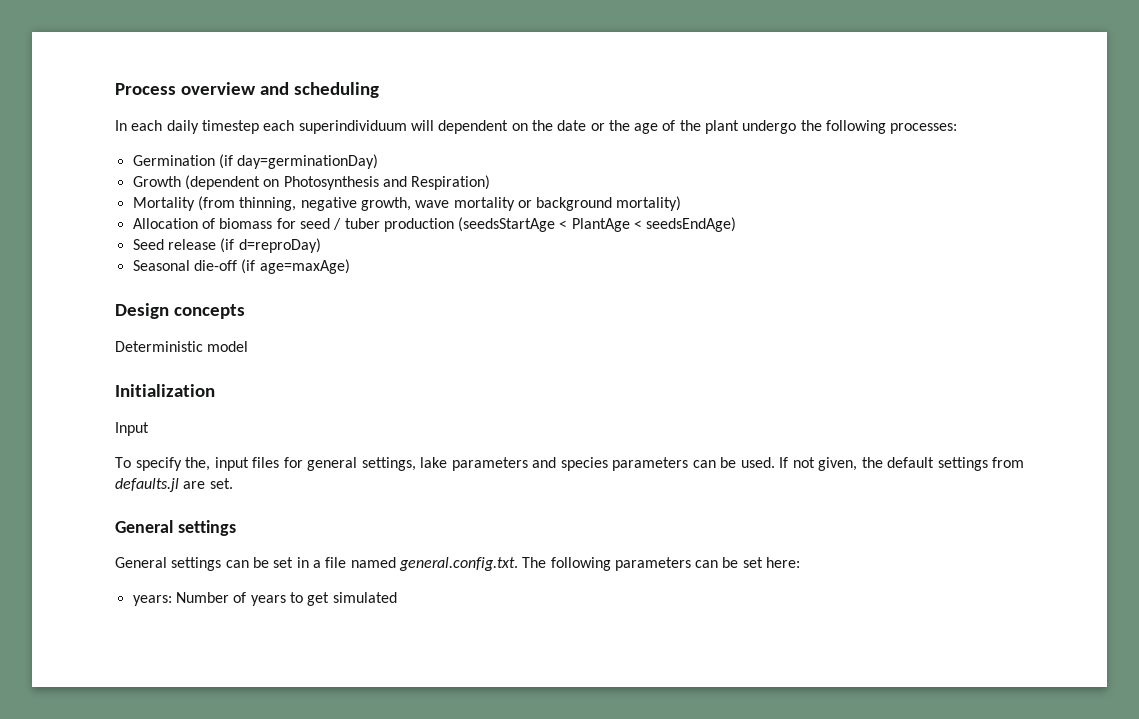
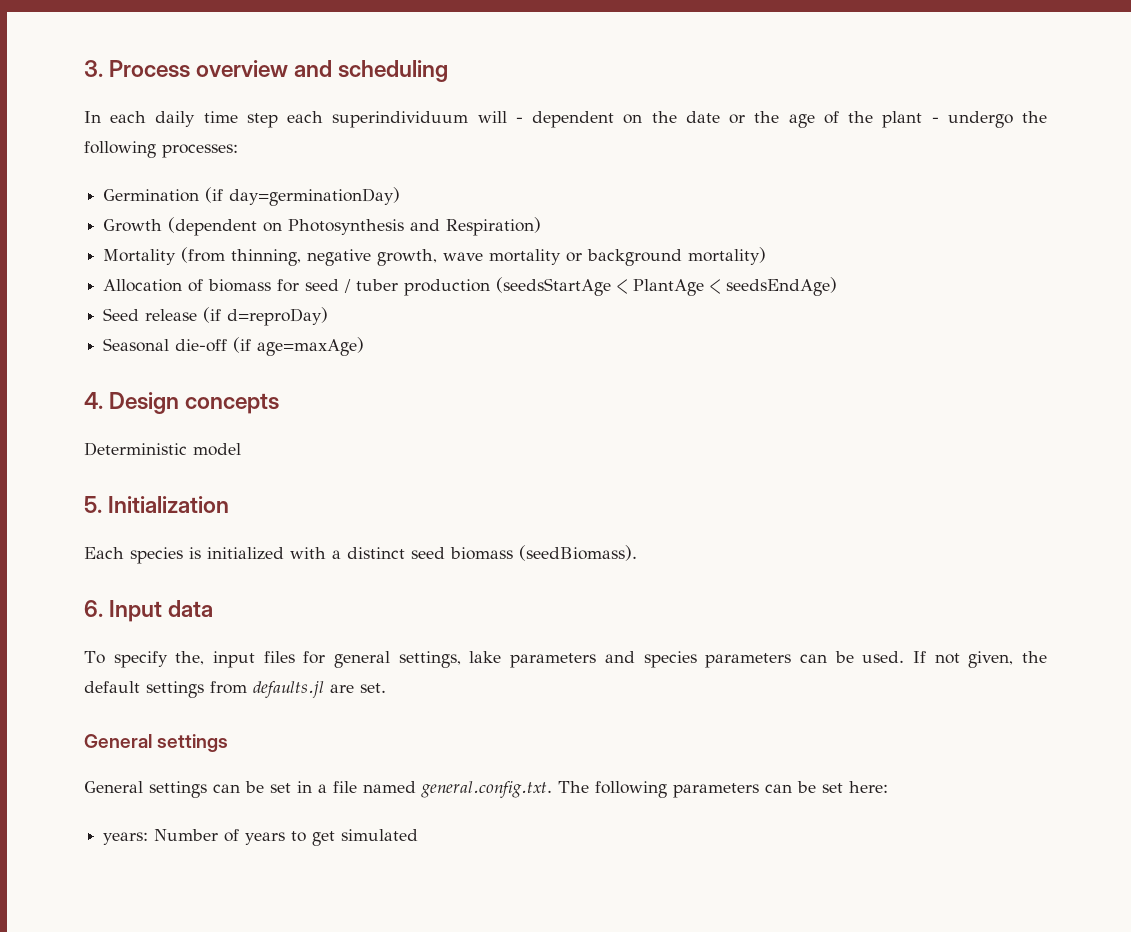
- Process overview and scheduling
+ 3. Process overview and scheduling
- In each daily timestep each superindividuum will dependent on the date or the age of the plant undergo the following processes:
+ In each daily time step each superindividuum will - dependent on the date or the age of the plant - undergo the following processes:
- Design concepts
+ 4. Design concepts
- Initialization
+ 5. Initialization
- Input
+ Each species is initialized with a distinct seed biomass (seedBiomass).
+ 6. Input data

